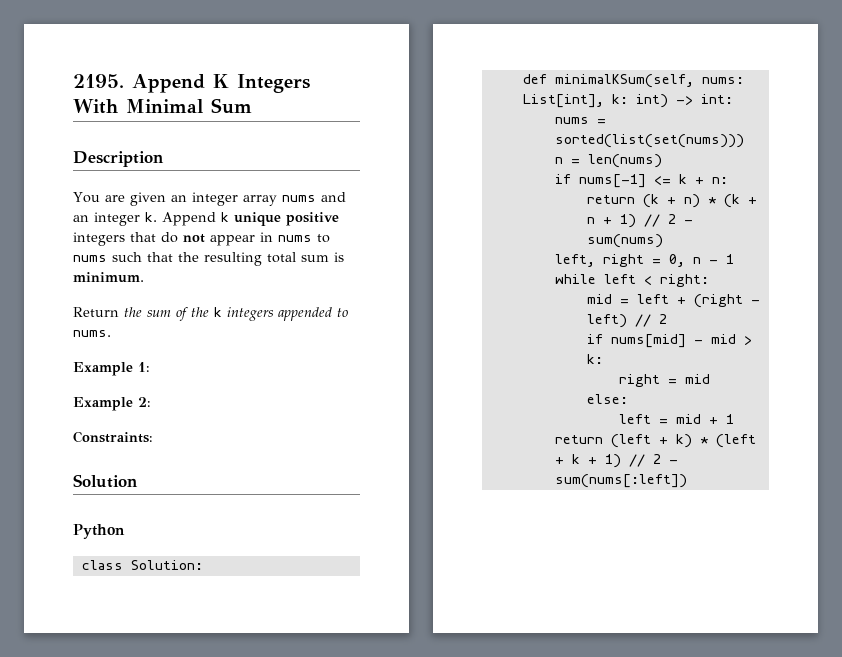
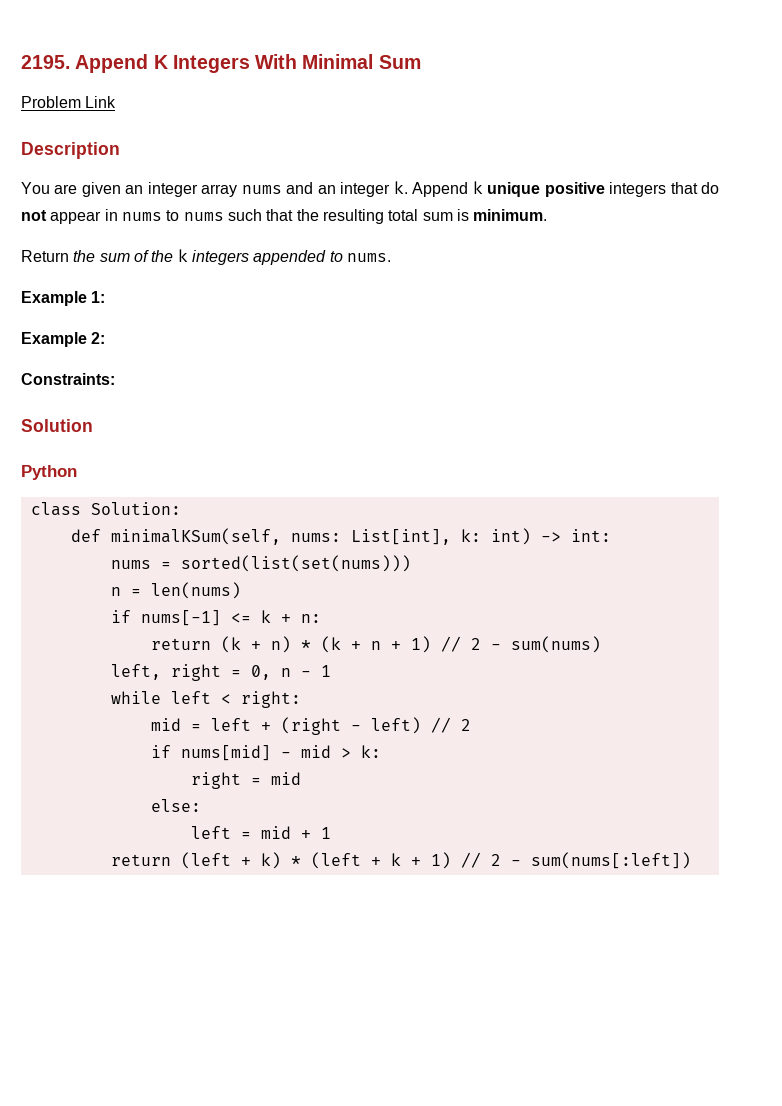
+ Problem Link

